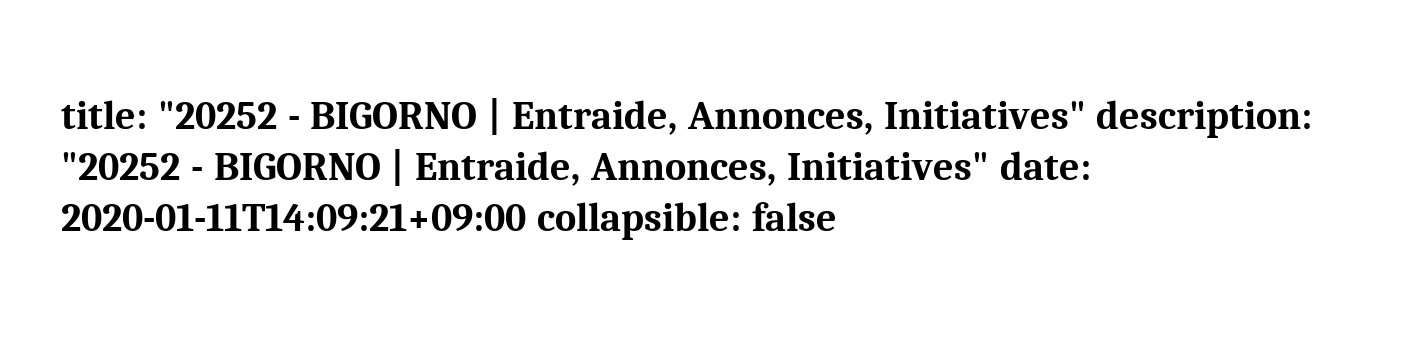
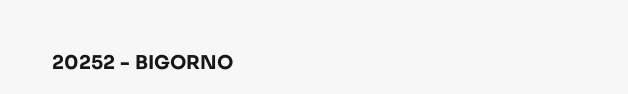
- title: "20252 - BIGORNO | Entraide, Annonces, Initiatives" description: "20252 - BIGORNO | Entraide, Annonces, Initiatives" date: 2020-01-11T14:09:21+09:00 collapsible: false
+ 20252 - BIGORNO

